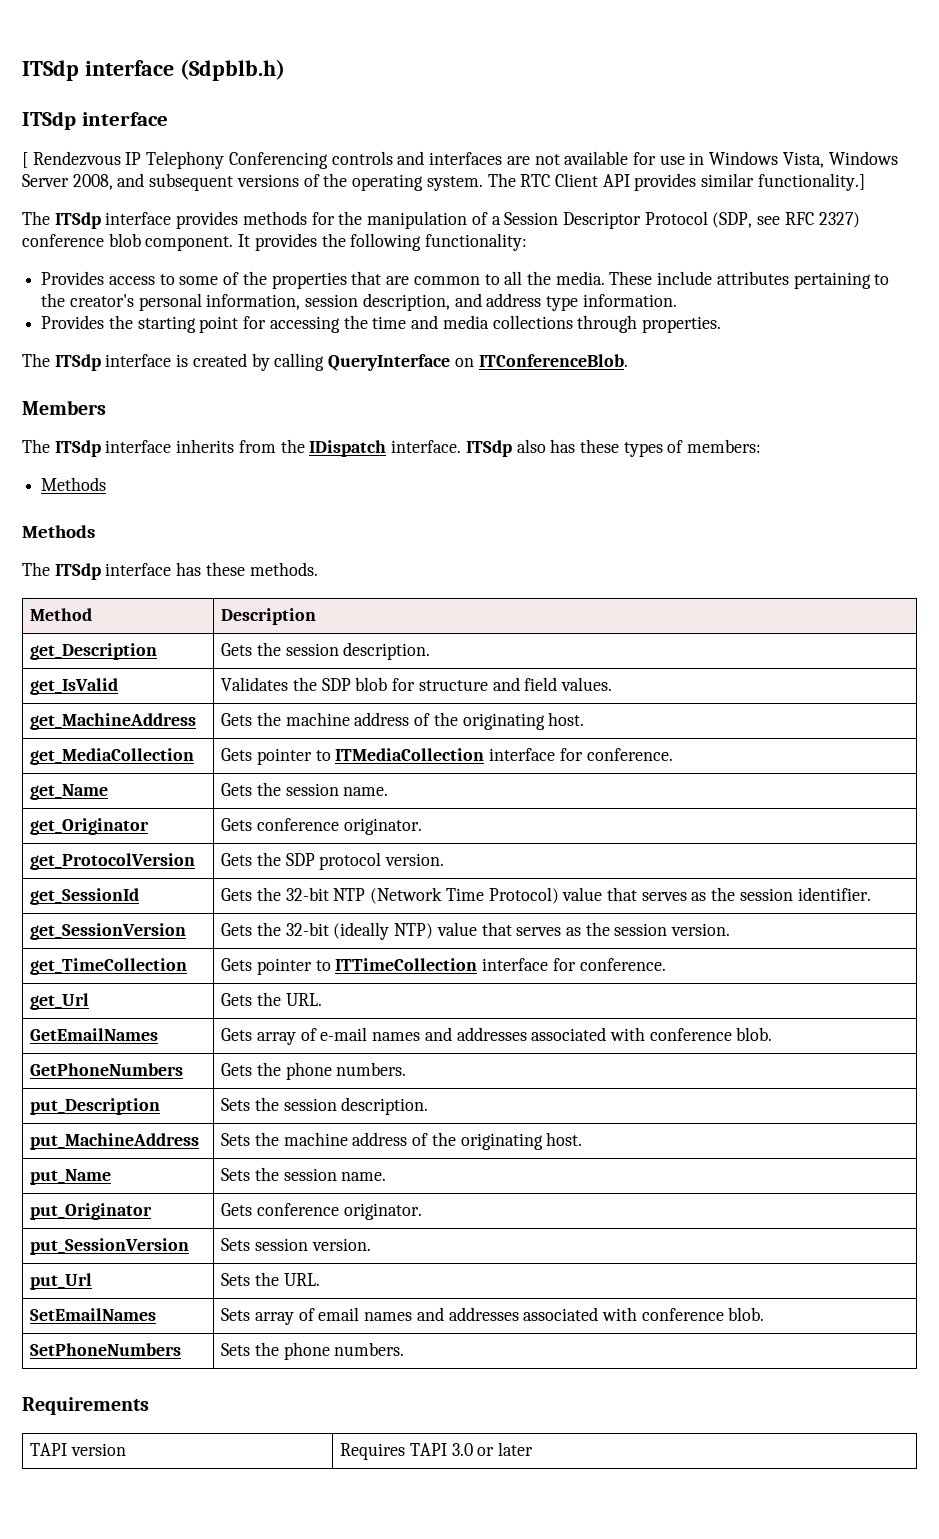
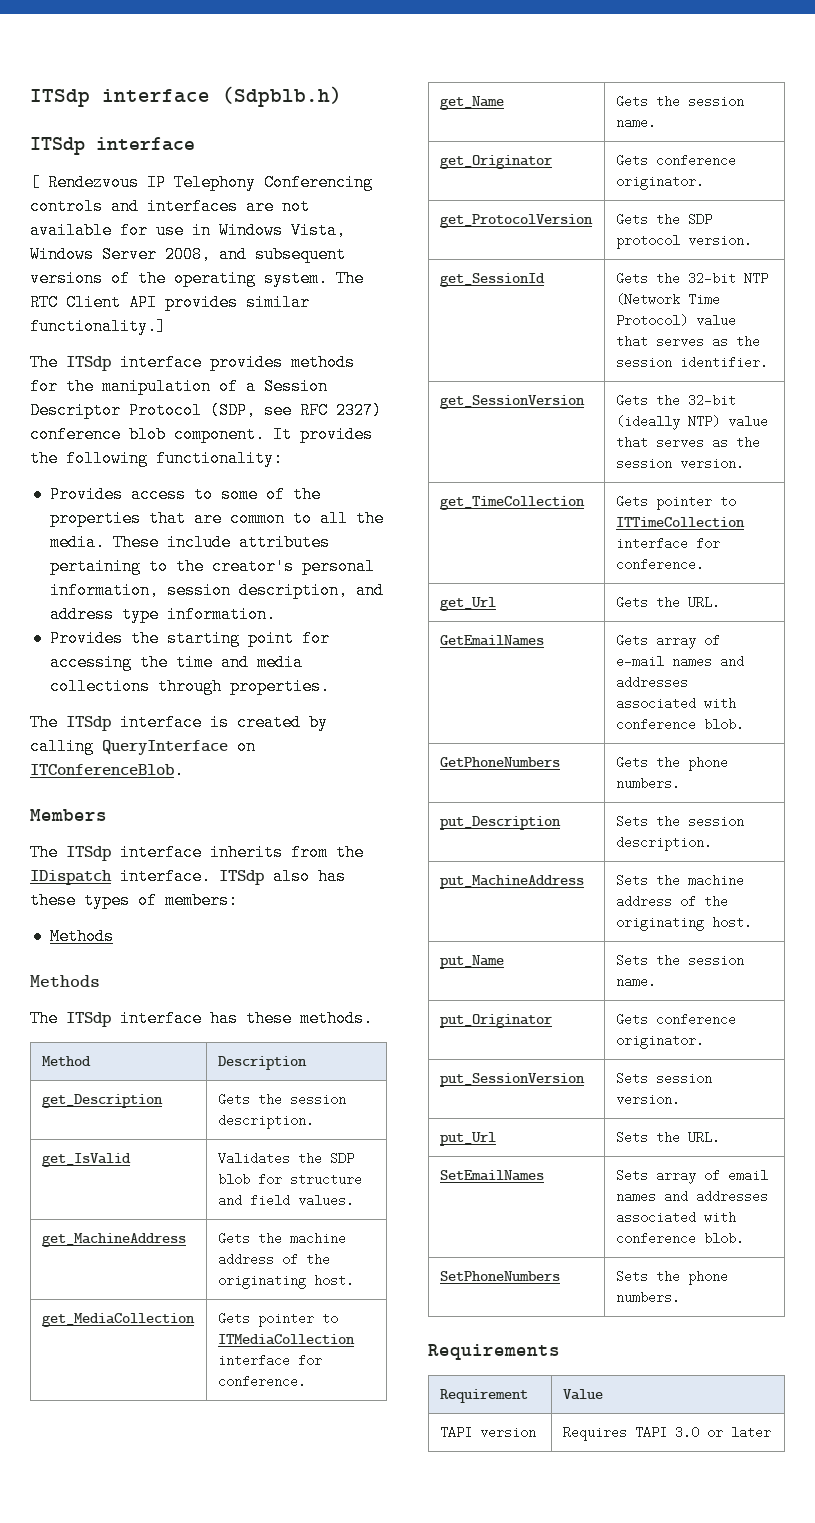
+ Requirement | Value

